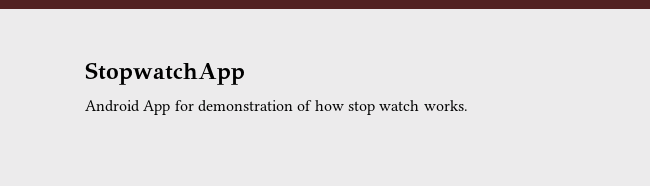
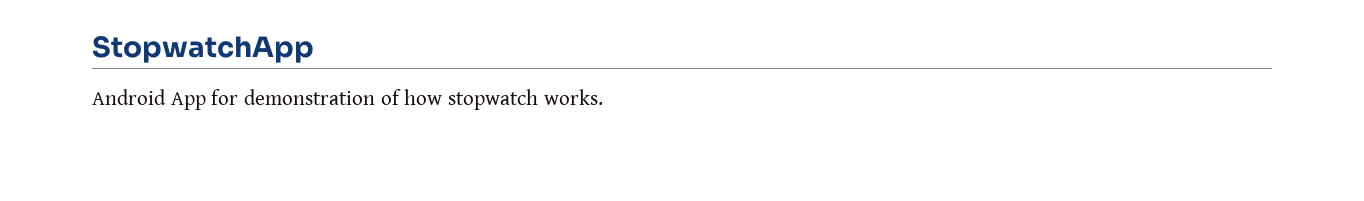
- Android App for demonstration of how stop watch works.
+ Android App for demonstration of how stopwatch works.

